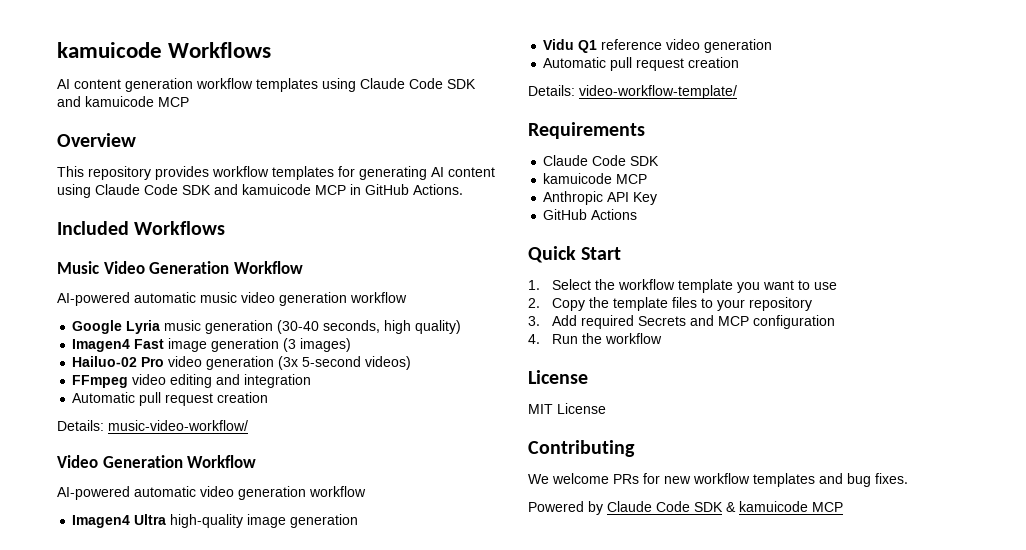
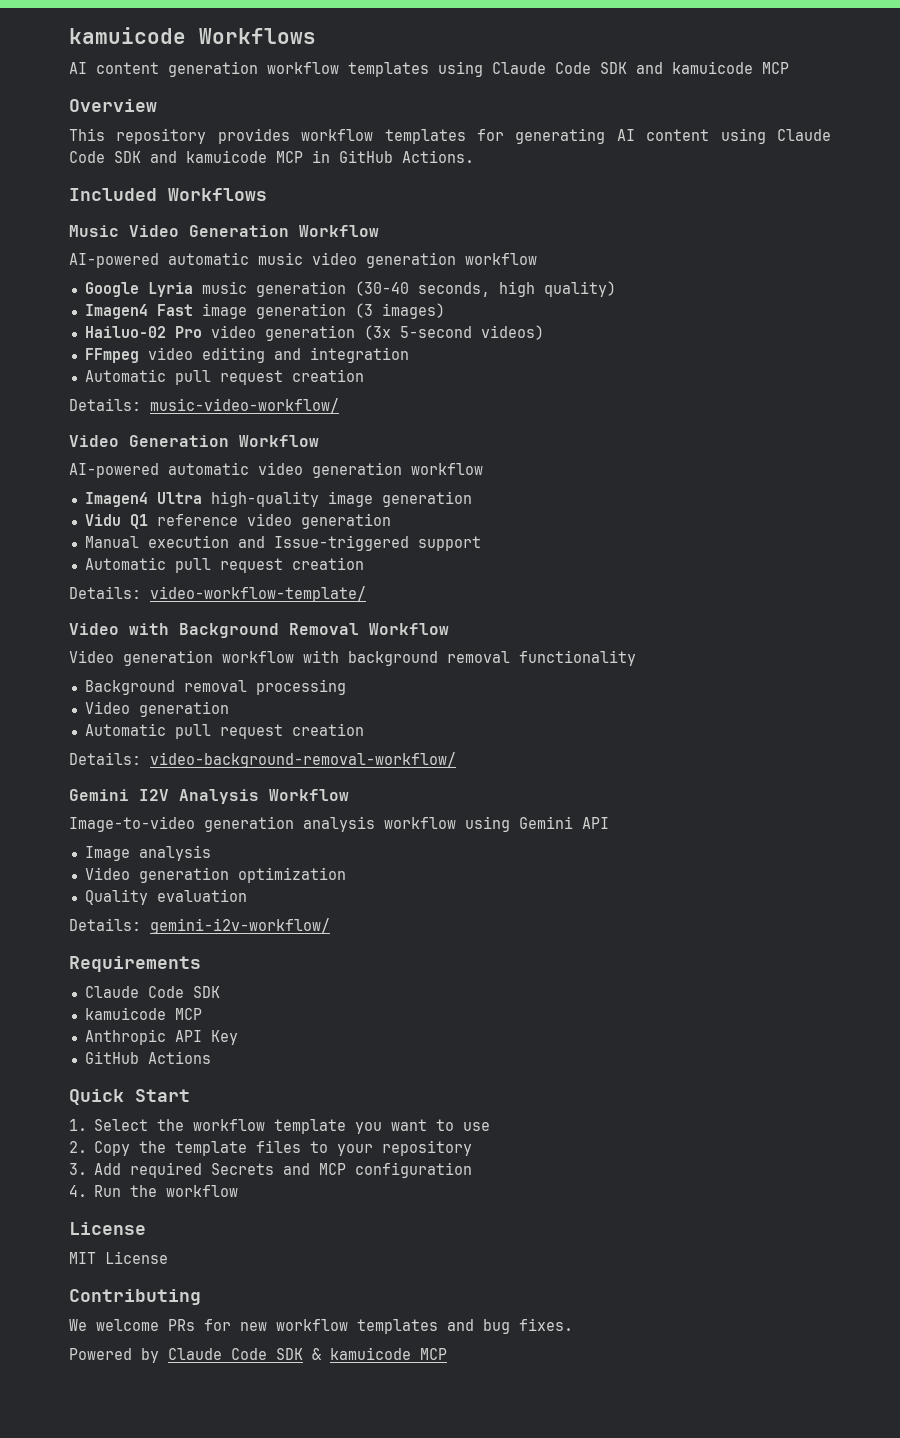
+ Manual execution and Issue-triggered support
+ Video with Background Removal Workflow
+ Video generation workflow with background removal functionality
+ Background removal processing
+ Video generation
+ Automatic pull request creation
+ Details: video-background-removal-workflow/
+ Gemini I2V Analysis Workflow
+ Image-to-video generation analysis workflow using Gemini API
+ Image analysis
+ Video generation optimization
+ Quality evaluation
+ Details: gemini-i2v-workflow/

